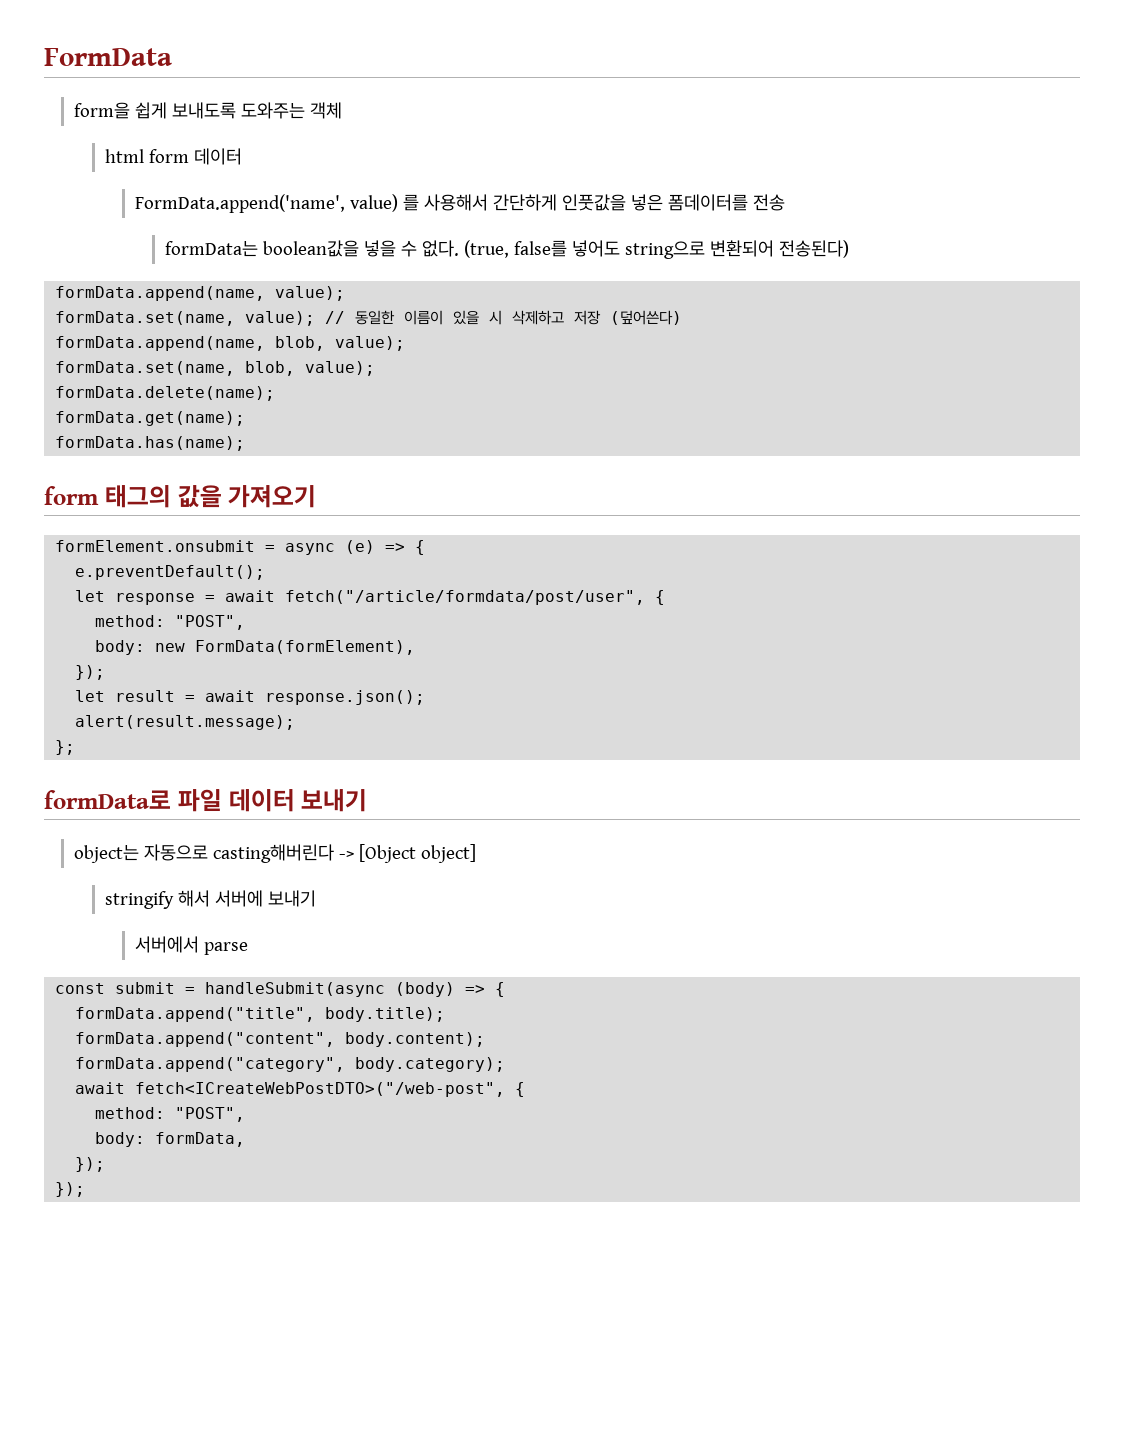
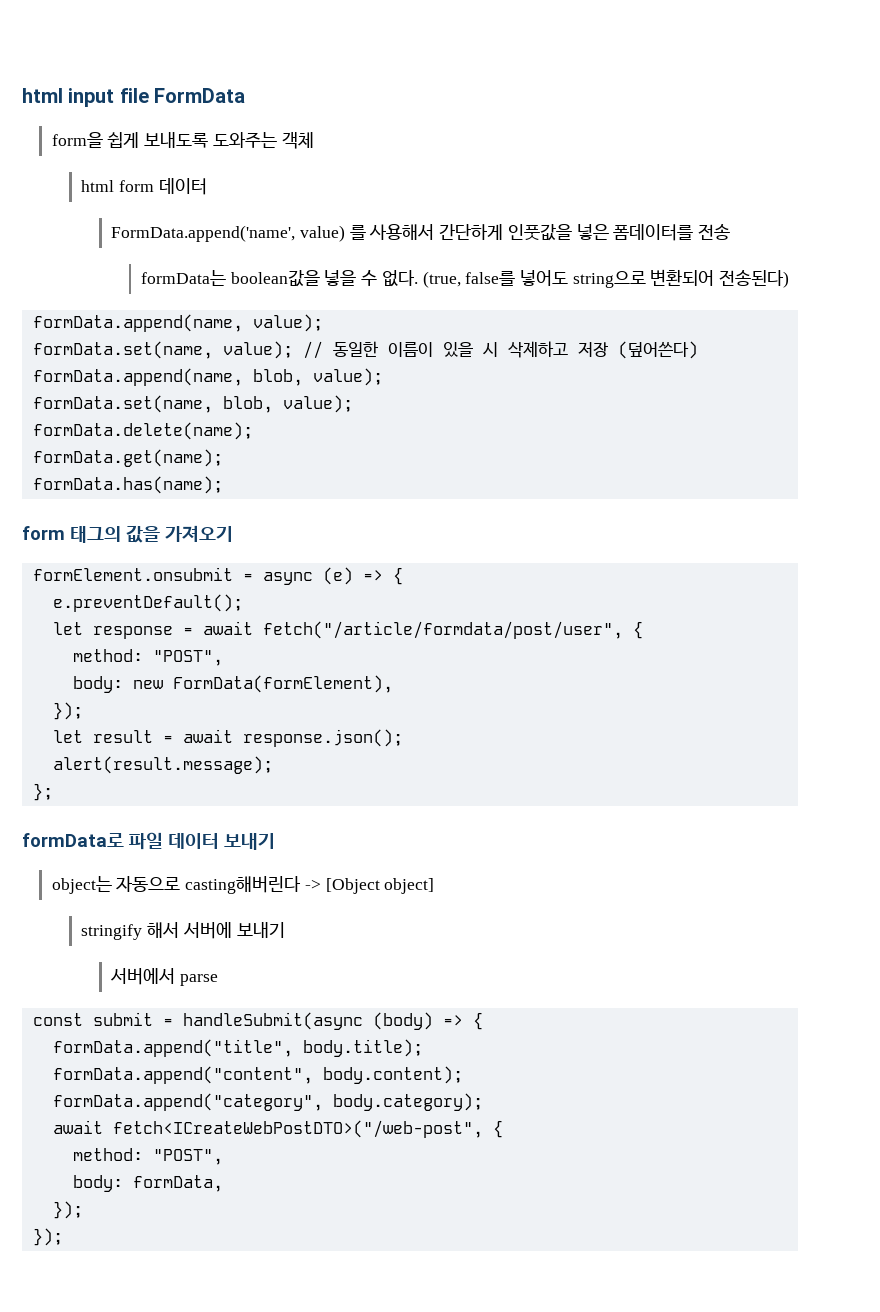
- FormData
+ html input file FormData

